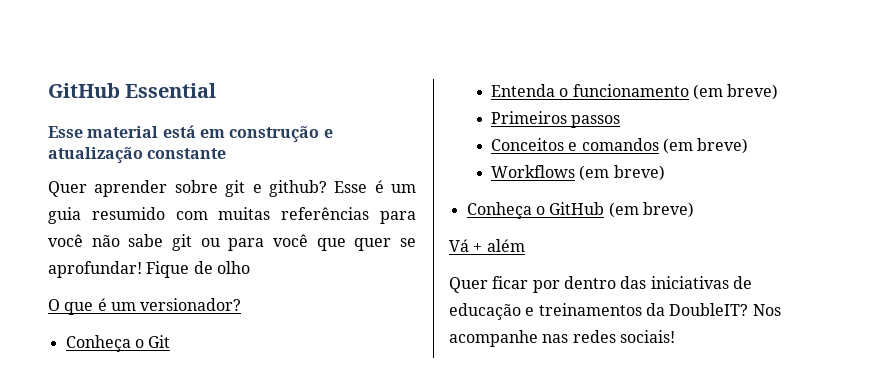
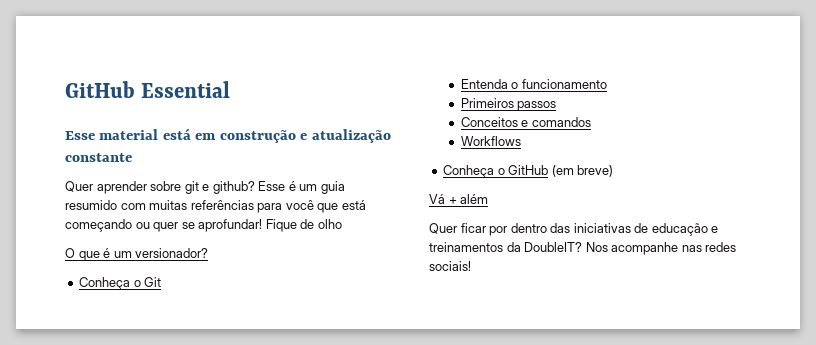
- Esse é um guia resumido com muitas referências para você não sabe git ou para você que quer se aprofundar!
+ Esse é um guia resumido com muitas referências para você que está começando ou quer se aprofundar!
- Entenda o funcionamento (em breve)
+ Entenda o funcionamento
- Conceitos e comandos (em breve)
+ Conceitos e comandos
- Workflows (em breve)
+ Workflows

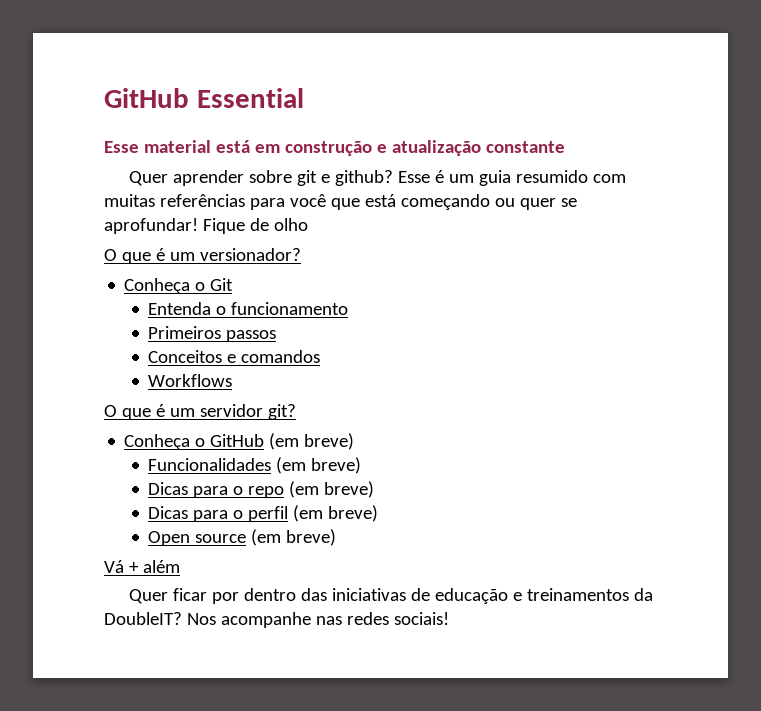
+ O que é um servidor git?
+ Funcionalidades (em breve)
+ Dicas para o repo (em breve)
+ Dicas para o perfil (em breve)
+ Open source (em breve)

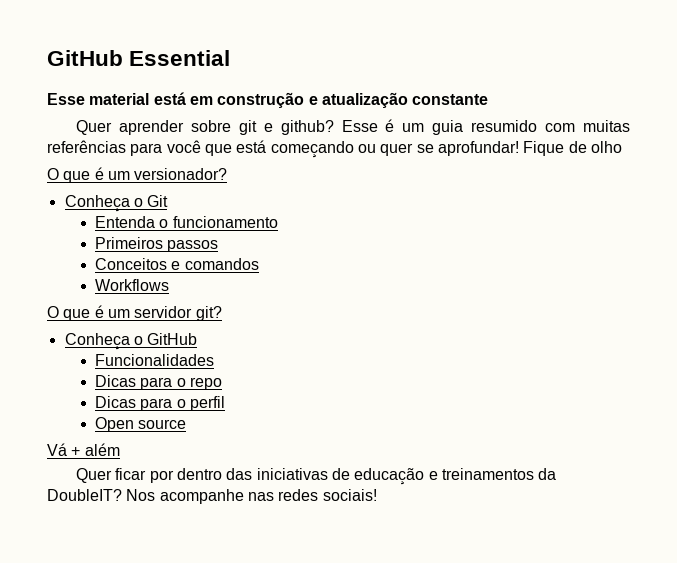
- Conheça o GitHub (em breve)
+ Conheça o GitHub
- Funcionalidades (em breve)
+ Funcionalidades
- Dicas para o repo (em breve)
+ Dicas para o repo
- Dicas para o perfil (em breve)
+ Dicas para o perfil
- Open source (em breve)
+ Open source

